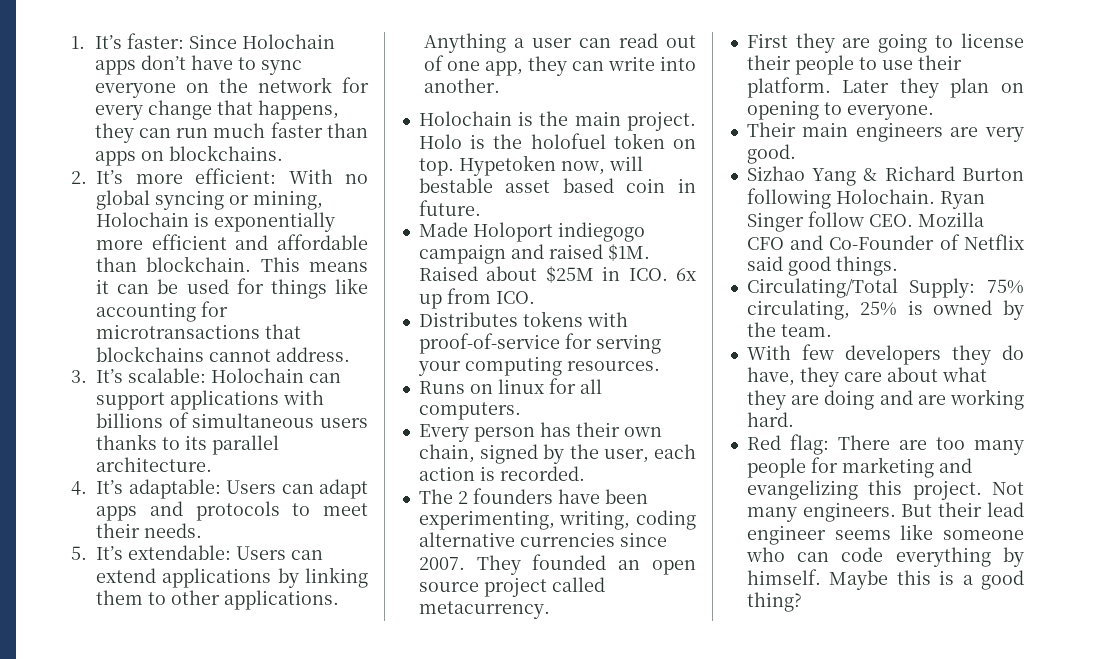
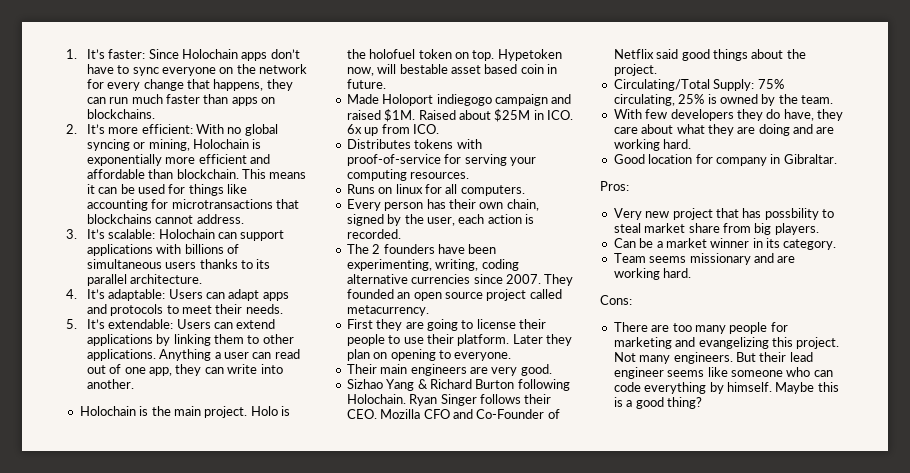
- Ryan Singer follow CEO. Mozilla CFO and Co-Founder of Netflix said good things.
+ Ryan Singer follows their CEO. Mozilla CFO and Co-Founder of Netflix said good things about the project.
- Red flag: There are too many people for marketing and evangelizing this project.
+ Good location for company in Gibraltar.
+ Pros:
+ Very new project that has possbility to steal market share from big players.
+ Can be a market winner in its category.
+ Team seems missionary and are working hard.
+ Cons:
+ There are too many people for marketing and evangelizing this project.

